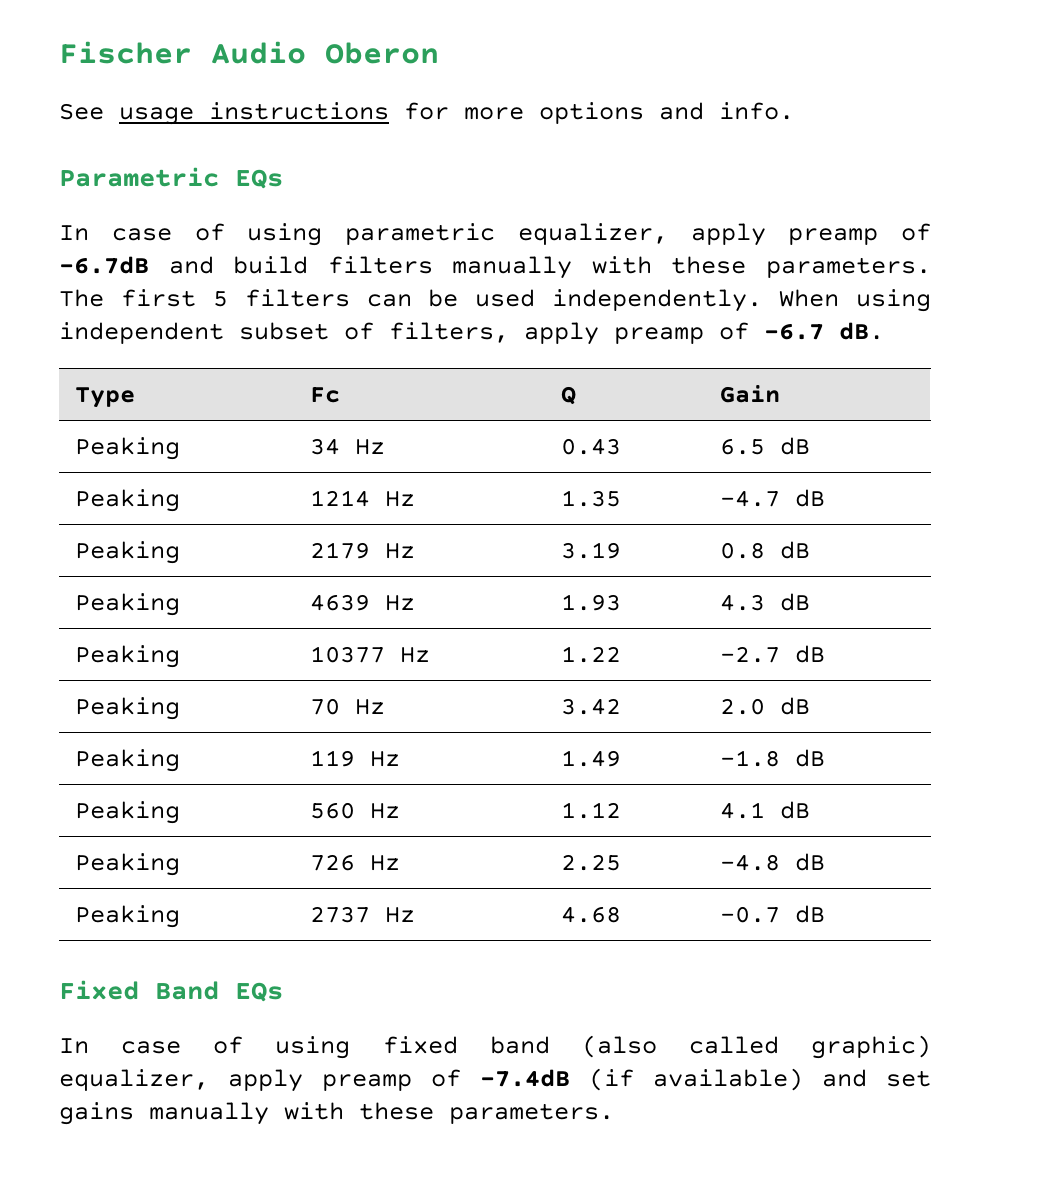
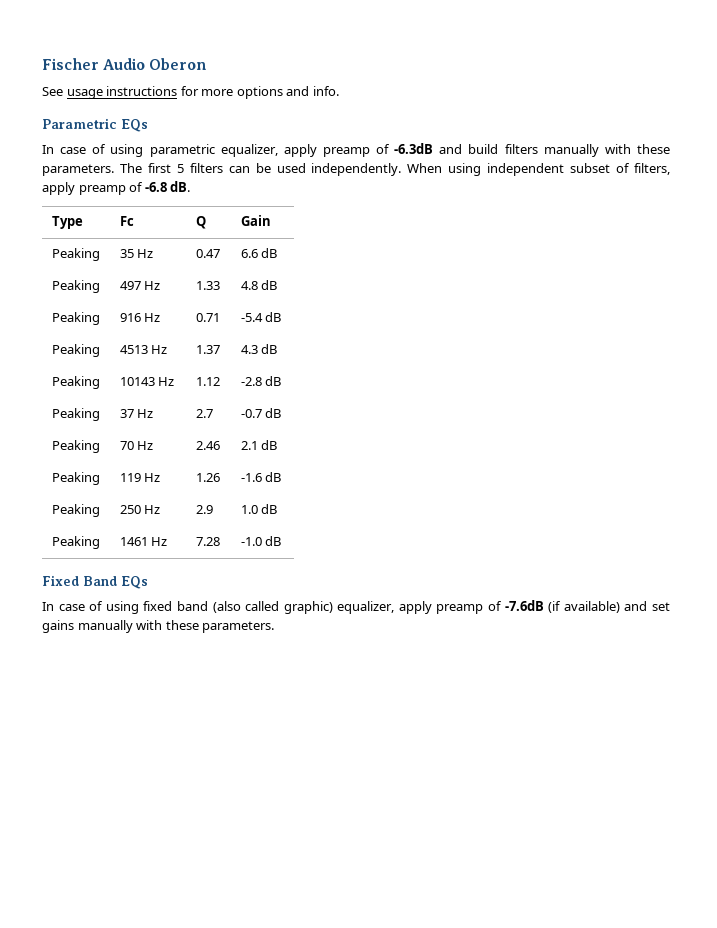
- In case of using parametric equalizer, apply preamp of -6.7dB and build filters manually with these parameters.
+ In case of using parametric equalizer, apply preamp of -6.3dB and build filters manually with these parameters.
- When using independent subset of filters, apply preamp of -6.7 dB.
+ When using independent subset of filters, apply preamp of -6.8 dB.
- Peaking | 34 Hz | 0.43 | 6.5 dB
- Peaking | 1214 Hz | 1.35 | -4.7 dB
- Peaking | 2179 Hz | 3.19 | 0.8 dB
- Peaking | 4639 Hz | 1.93 | 4.3 dB
+ Peaking | 35 Hz | 0.47 | 6.6 dB
+ Peaking | 497 Hz | 1.33 | 4.8 dB
+ Peaking | 916 Hz | 0.71 | -5.4 dB
+ Peaking | 4513 Hz | 1.37 | 4.3 dB
- Peaking | 10377 Hz | 1.22 | -2.7 dB
+ Peaking | 10143 Hz | 1.12 | -2.8 dB
+ Peaking | 37 Hz | 2.7 | -0.7 dB
- Peaking | 70 Hz | 3.42 | 2.0 dB
+ Peaking | 70 Hz | 2.46 | 2.1 dB
- Peaking | 119 Hz | 1.49 | -1.8 dB
- Peaking | 560 Hz | 1.12 | 4.1 dB
- Peaking | 726 Hz | 2.25 | -4.8 dB
- Peaking | 2737 Hz | 4.68 | -0.7 dB
+ Peaking | 119 Hz | 1.26 | -1.6 dB
+ Peaking | 250 Hz | 2.9 | 1.0 dB
+ Peaking | 1461 Hz | 7.28 | -1.0 dB
- In case of using fixed band (also called graphic) equalizer, apply preamp of -7.4dB (if available) and set gains manually with these parameters.
+ In case of using fixed band (also called graphic) equalizer, apply preamp of -7.6dB (if available) and set gains manually with these parameters.

